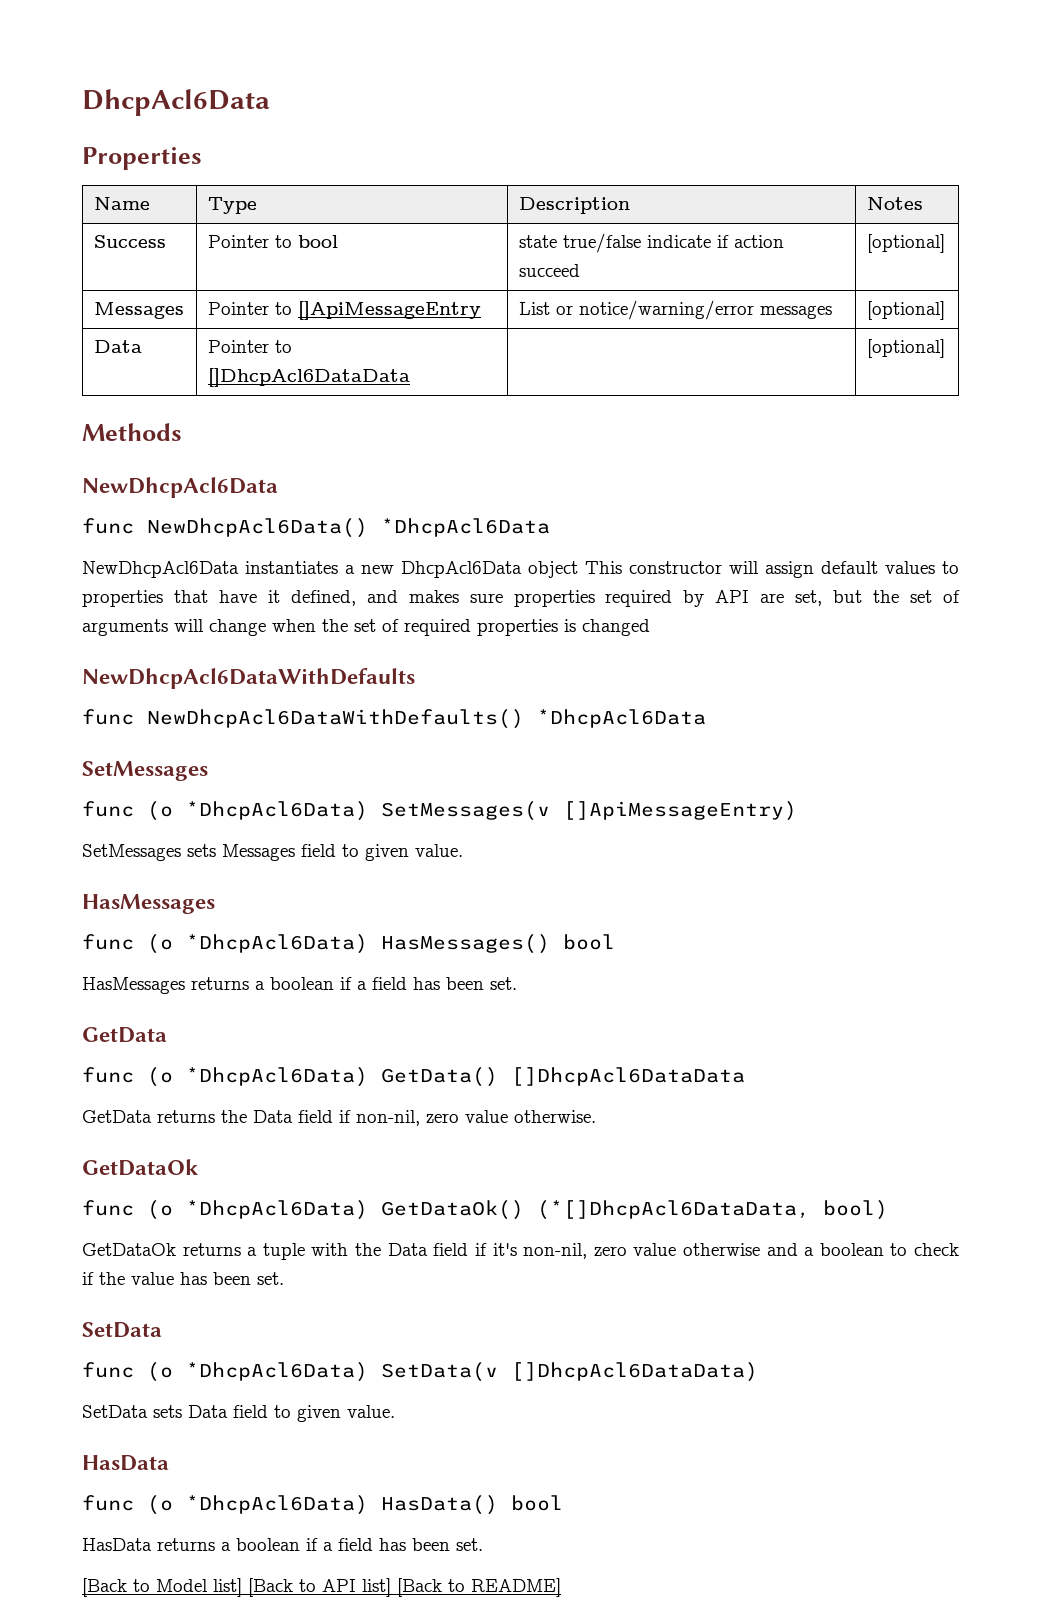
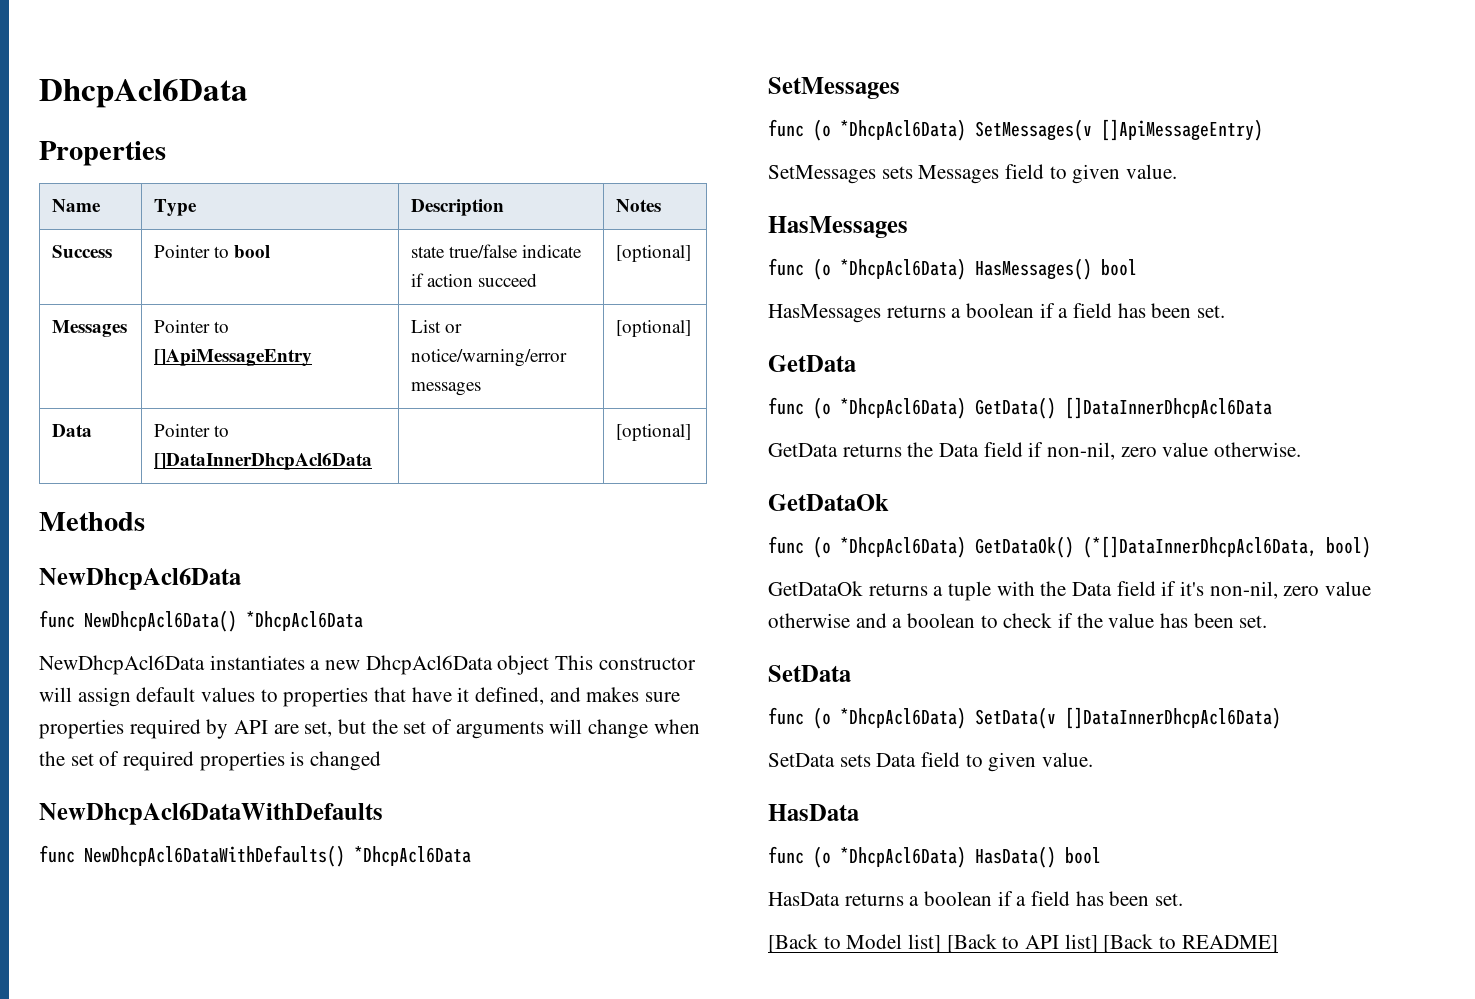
- Data | Pointer to []DhcpAcl6DataData | | [optional]
+ Data | Pointer to []DataInnerDhcpAcl6Data | | [optional]
- func (o *DhcpAcl6Data) GetData() []DhcpAcl6DataData
+ func (o *DhcpAcl6Data) GetData() []DataInnerDhcpAcl6Data
- func (o *DhcpAcl6Data) GetDataOk() (*[]DhcpAcl6DataData, bool)
+ func (o *DhcpAcl6Data) GetDataOk() (*[]DataInnerDhcpAcl6Data, bool)
- func (o *DhcpAcl6Data) SetData(v []DhcpAcl6DataData)
+ func (o *DhcpAcl6Data) SetData(v []DataInnerDhcpAcl6Data)

